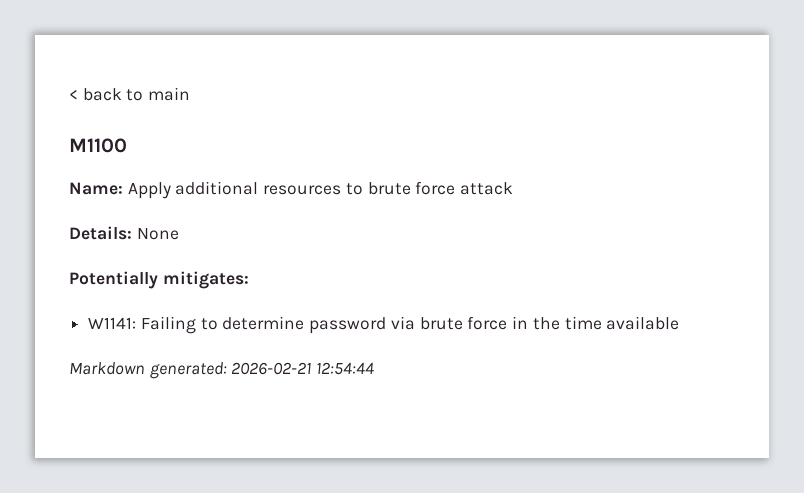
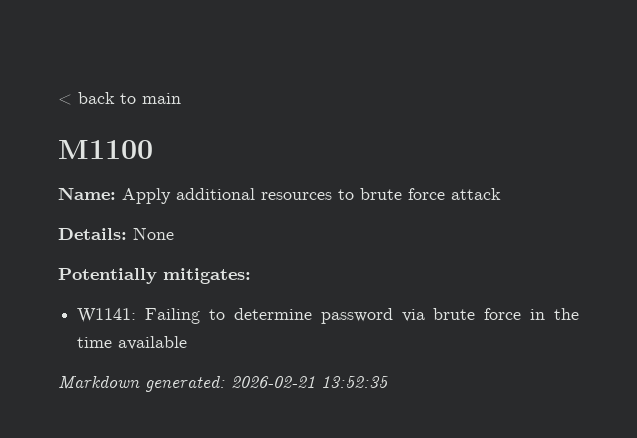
- Markdown generated: 2026-02-21 12:54:44
+ Markdown generated: 2026-02-21 13:52:35

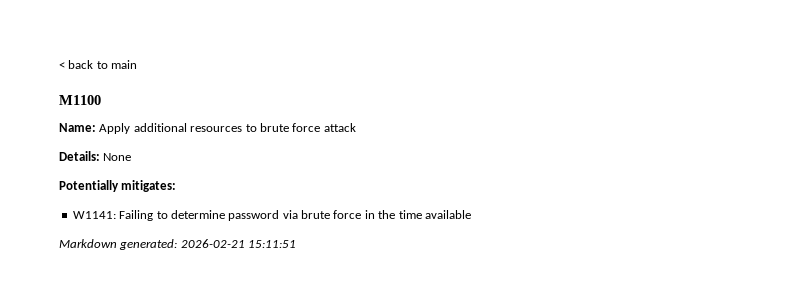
- Markdown generated: 2026-02-21 13:52:35
+ Markdown generated: 2026-02-21 15:11:51

